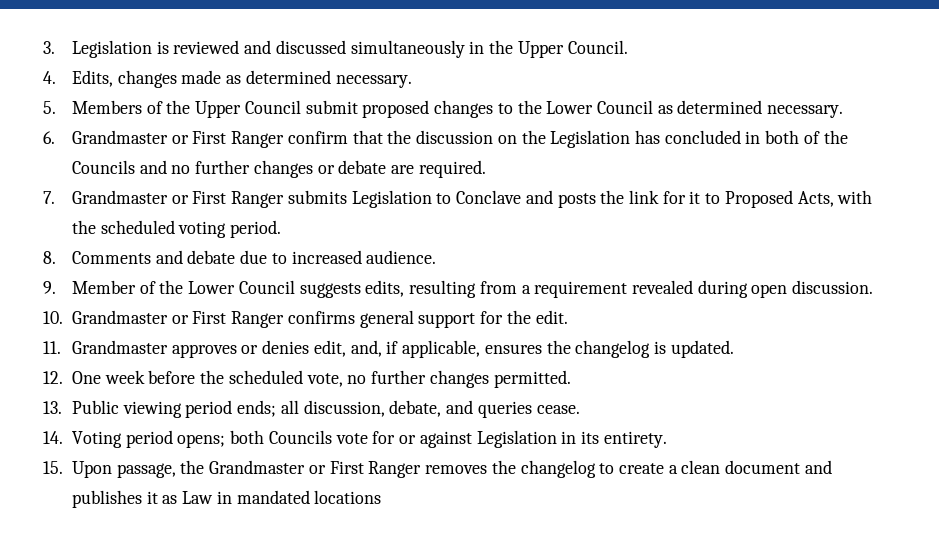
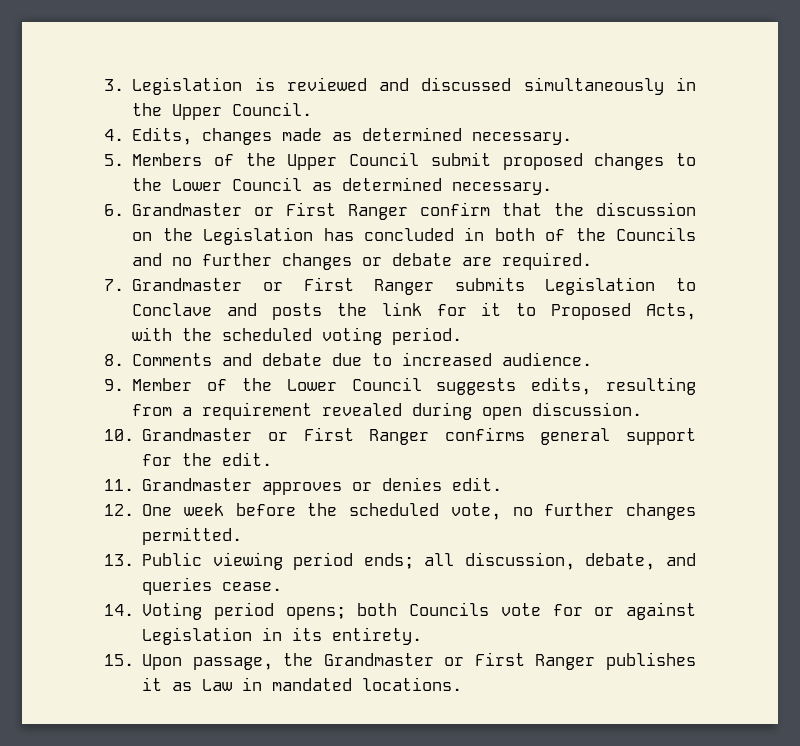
- 11. Grandmaster approves or denies edit, and, if applicable, ensures the changelog is updated.
+ 11. Grandmaster approves or denies edit.
- 15. Upon passage, the Grandmaster or First Ranger removes the changelog to create a clean document and publishes it as Law in mandated locations
+ 15. Upon passage, the Grandmaster or First Ranger publishes it as Law in mandated locations.

